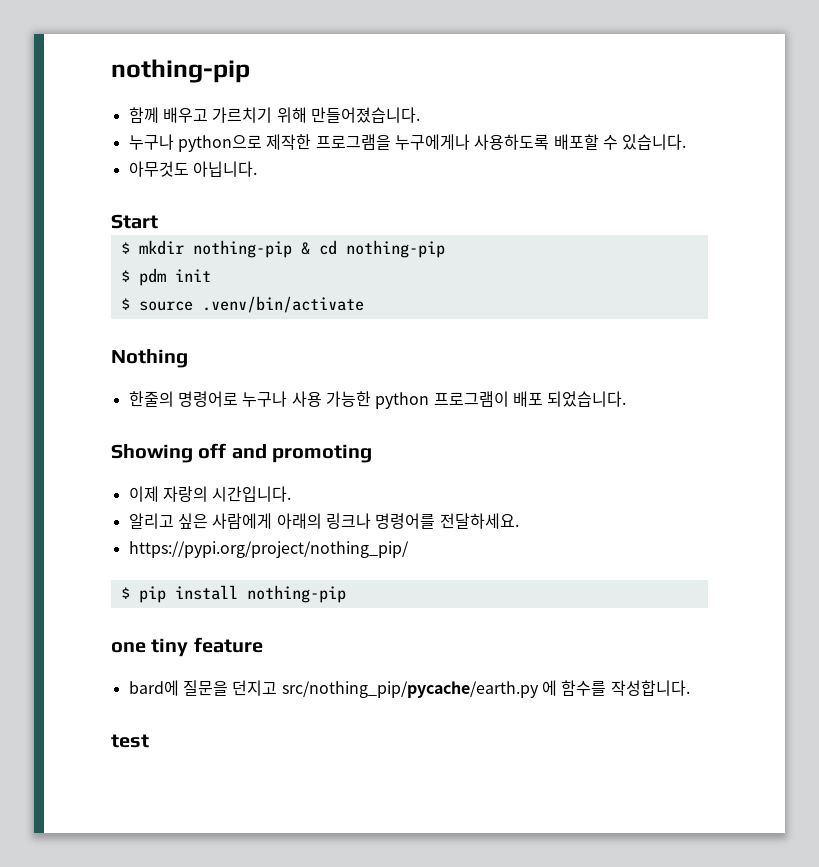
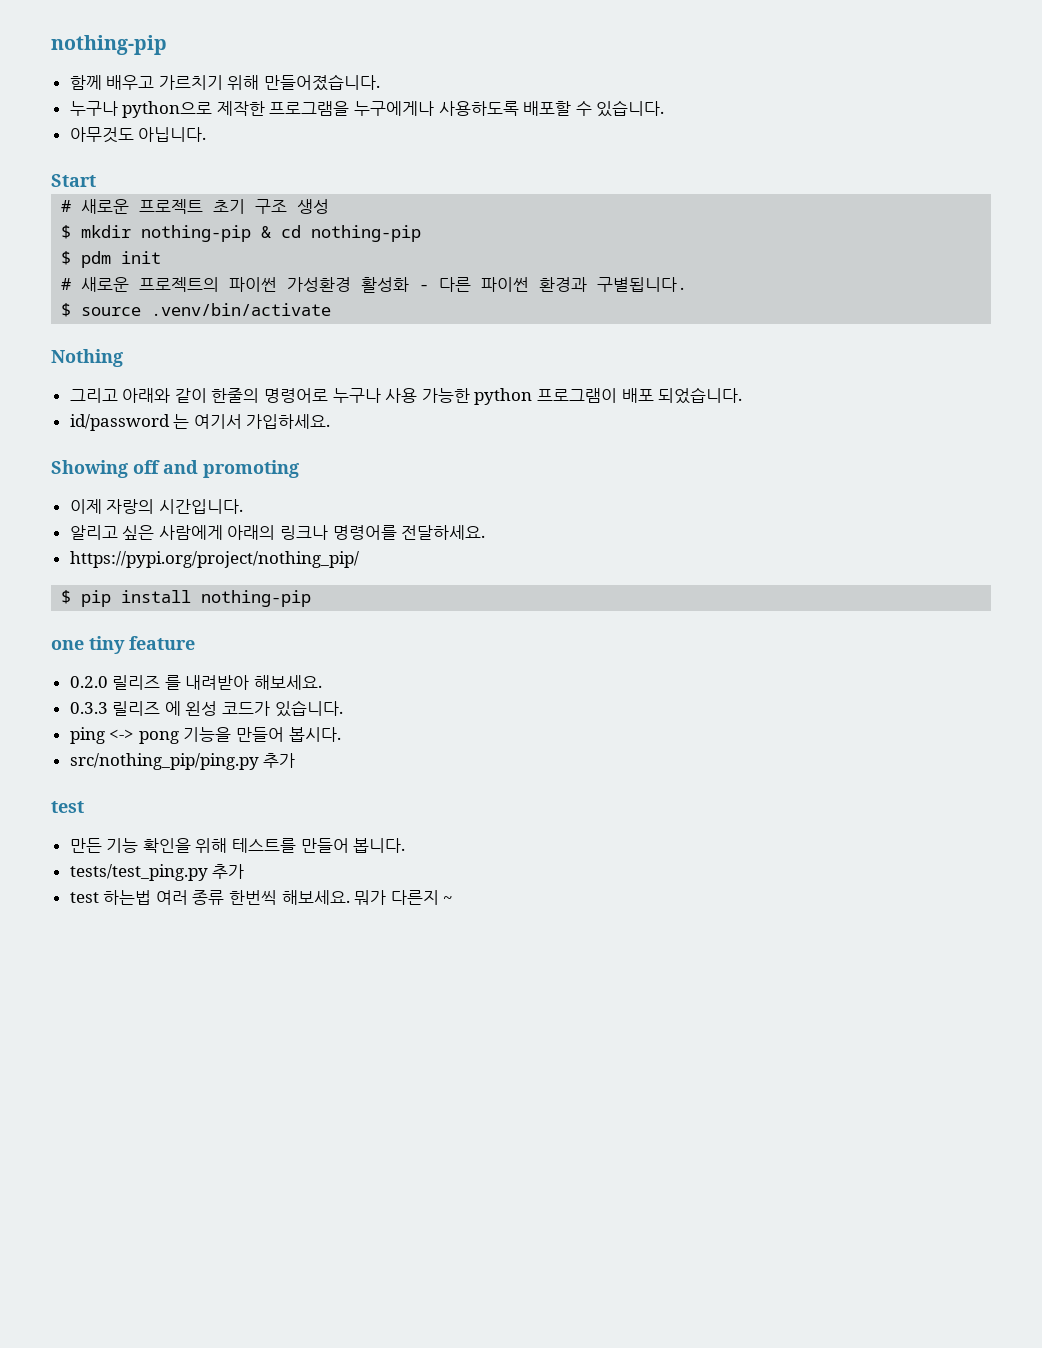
+ # 새로운 프로젝트 초기 구조 생성
+ # 새로운 프로젝트의 파이썬 가성환경 활성화 - 다른 파이썬 환경과 구별됩니다.
- 한줄의 명령어로 누구나 사용 가능한 python 프로그램이 배포 되었습니다.
+ 그리고 아래와 같이 한줄의 명령어로 누구나 사용 가능한 python 프로그램이 배포 되었습니다.
+ id/password 는 여기서 가입하세요.
- bard에 질문을 던지고 src/nothing_pip/pycache/earth.py 에 함수를 작성합니다.
+ 0.2.0 릴리즈 를 내려받아 해보세요.
+ 0.3.3 릴리즈 에 왼성 코드가 있습니다.
+ ping <-> pong 기능을 만들어 봅시다.
+ src/nothing_pip/ping.py 추가
  test
+ 만든 기능 확인을 위해 테스트를 만들어 봅니다.
+ tests/test_ping.py 추가
+ test 하는법 여러 종류 한번씩 해보세요. 뭐가 다른지 ~

